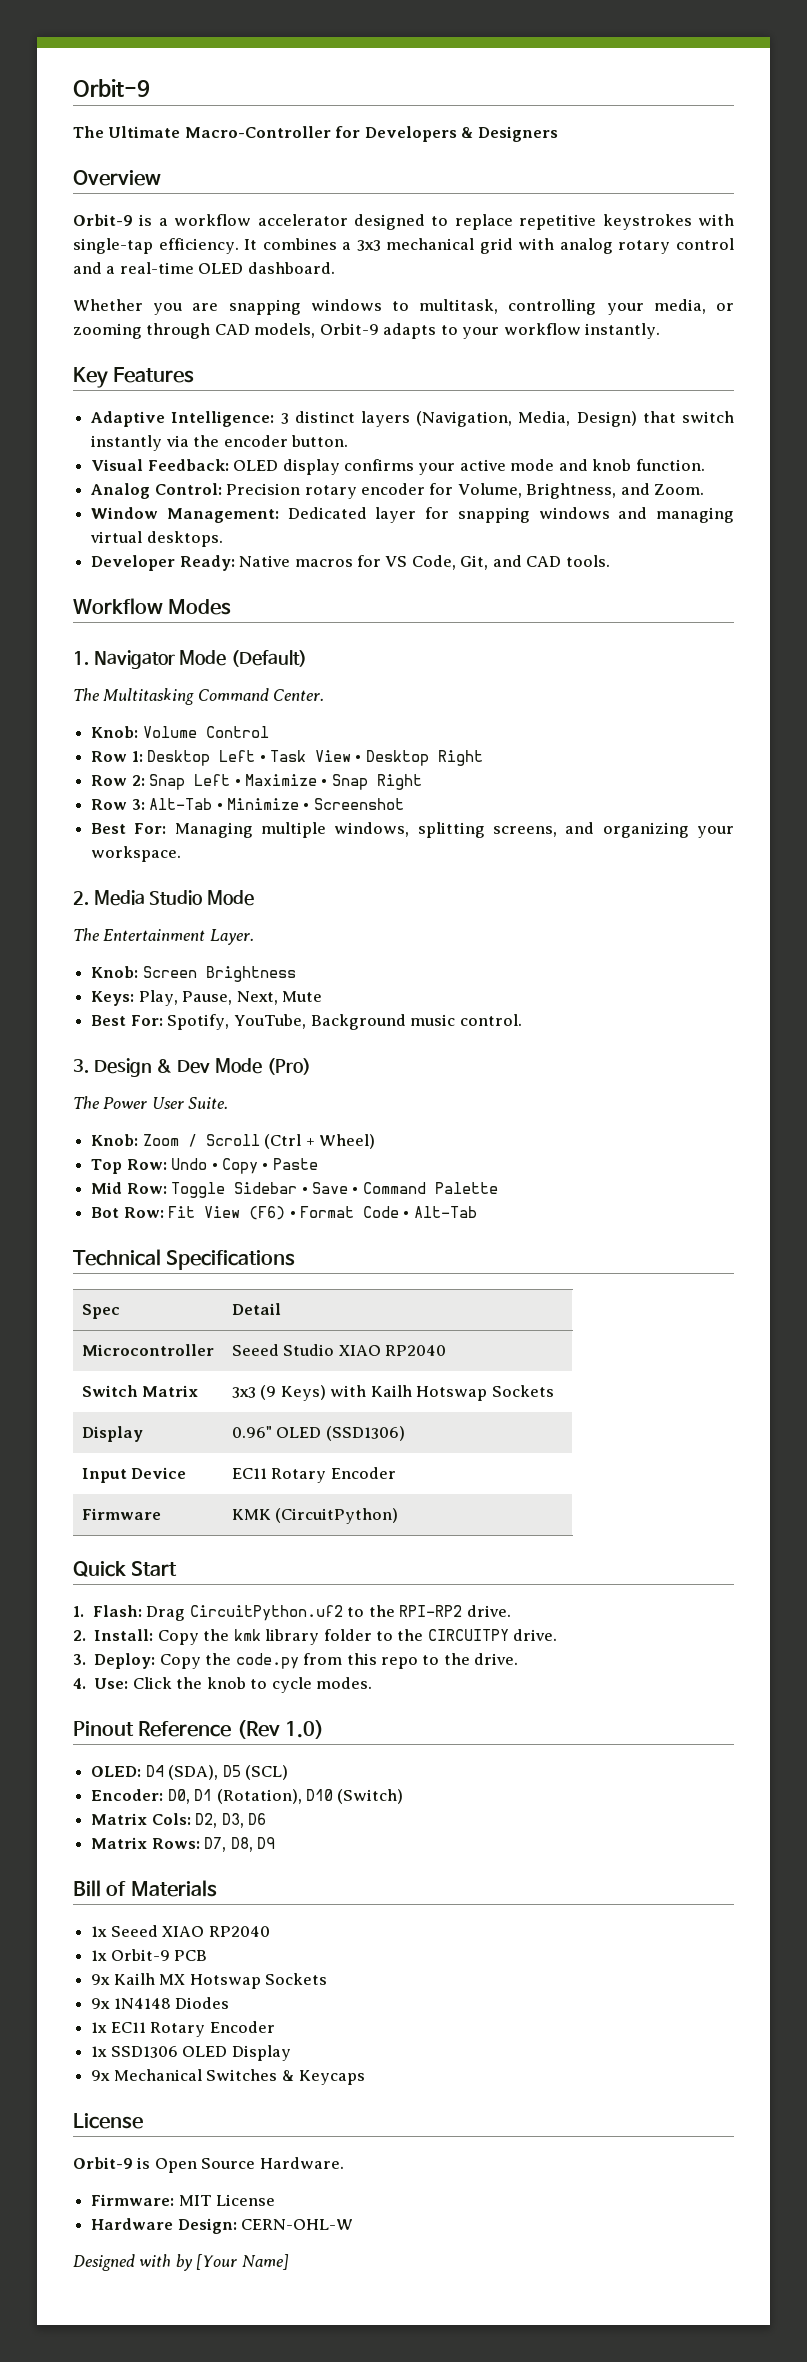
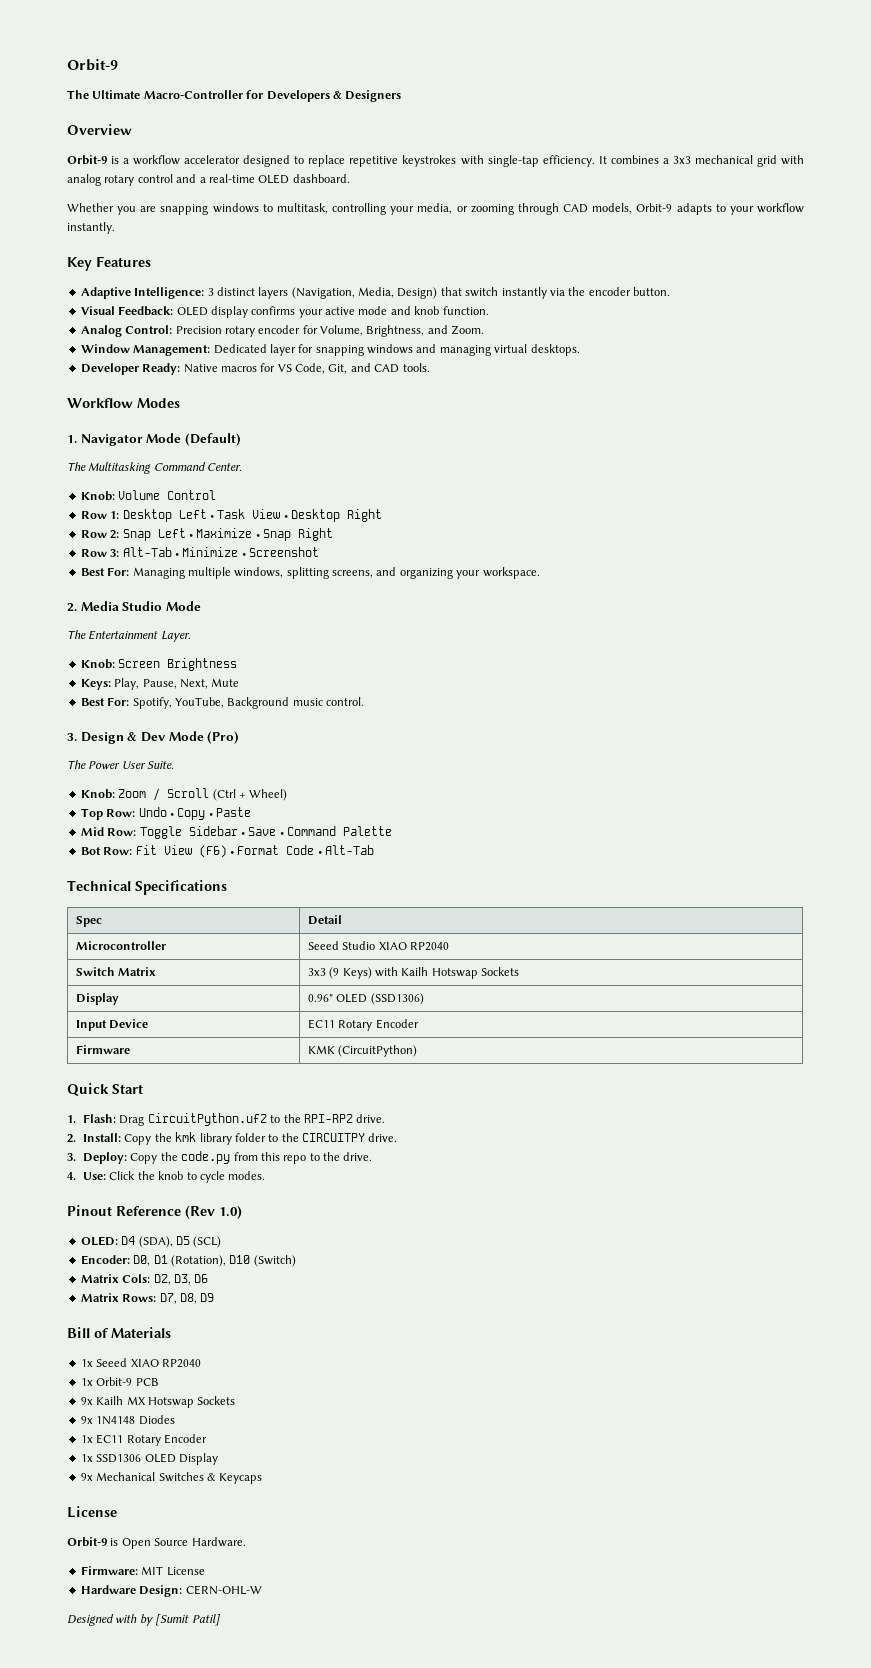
- Designed with by [Your Name]
+ Designed with by [Sumit Patil]

